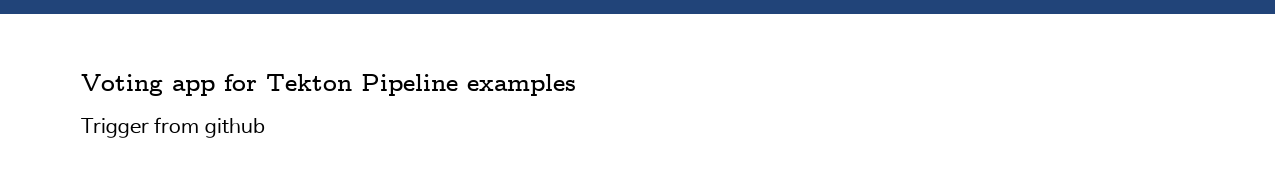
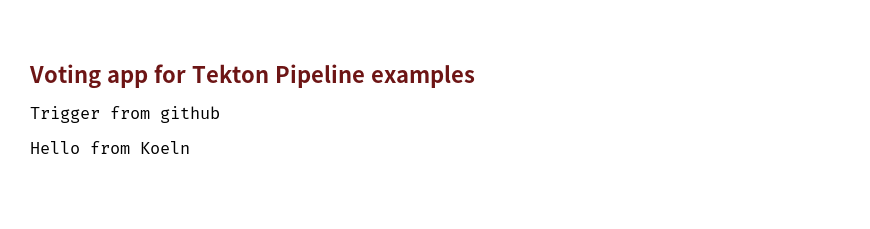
+ Hello from Koeln

